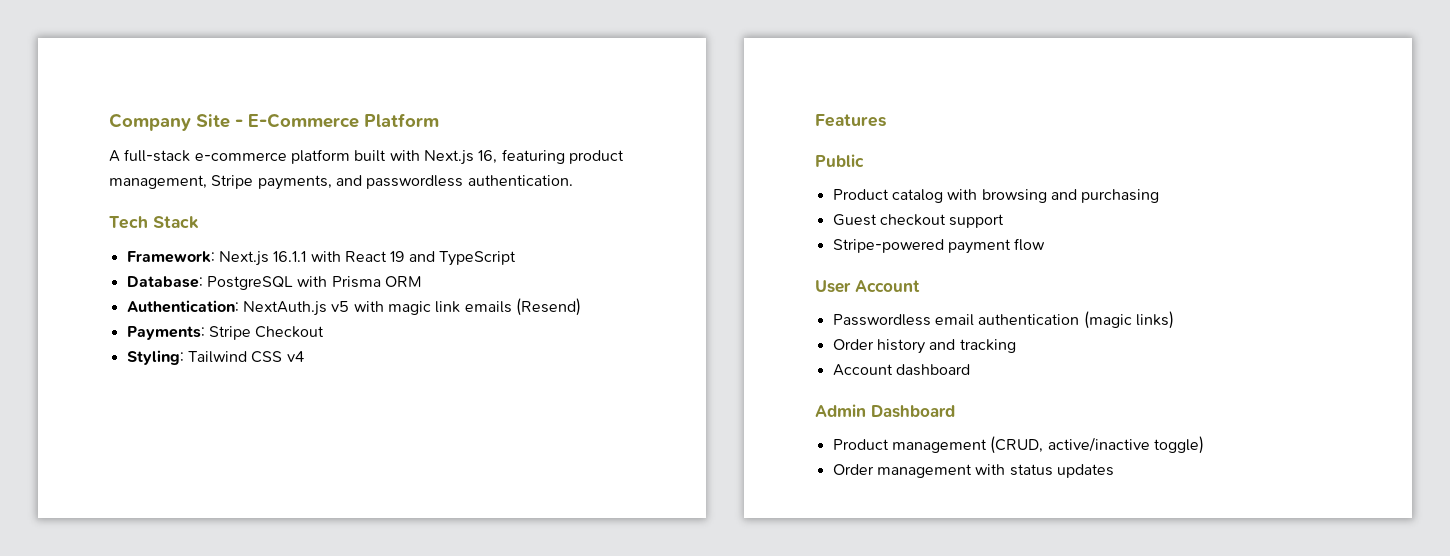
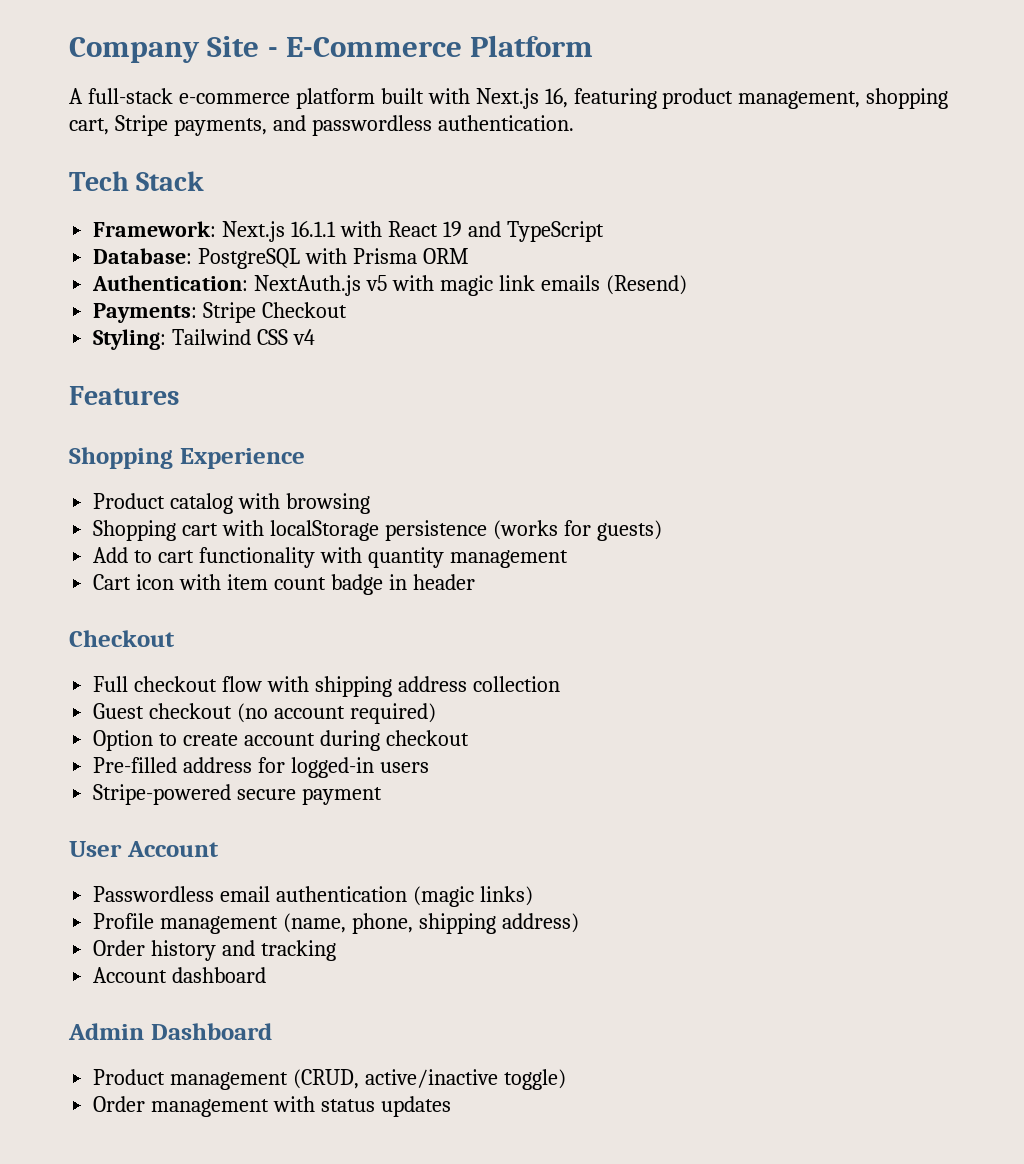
- A full-stack e-commerce platform built with Next.js 16, featuring product management, Stripe payments, and passwordless authentication.
+ A full-stack e-commerce platform built with Next.js 16, featuring product management, shopping cart, Stripe payments, and passwordless authentication.
- Public
+ Shopping Experience
- Product catalog with browsing and purchasing
- Guest checkout support
+ Product catalog with browsing
+ Shopping cart with localStorage persistence (works for guests)
+ Add to cart functionality with quantity management
+ Cart icon with item count badge in header
+ Checkout
+ Full checkout flow with shipping address collection
+ Guest checkout (no account required)
+ Option to create account during checkout
+ Pre-filled address for logged-in users
- Stripe-powered payment flow
+ Stripe-powered secure payment
+ Profile management (name, phone, shipping address)

